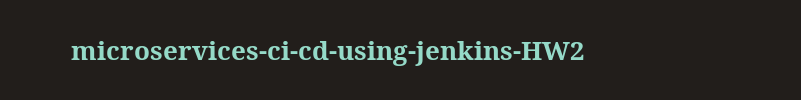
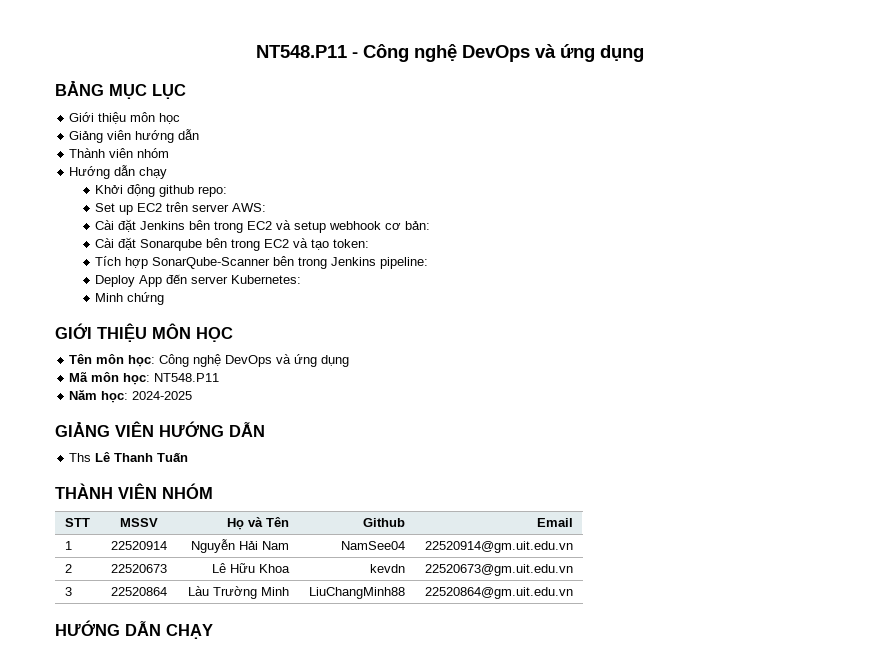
- microservices-ci-cd-using-jenkins-HW2
+ NT548.P11 - Công nghệ DevOps và ứng dụng
+ BẢNG MỤC LỤC
+ Giới thiệu môn học
+ Giảng viên hướng dẫn
+ Thành viên nhóm
+ Hướng dẫn chạy
+ Khởi động github repo:
+ Set up EC2 trên server AWS:
+ Cài đặt Jenkins bên trong EC2 và setup webhook cơ bản:
+ Cài đặt Sonarqube bên trong EC2 và tạo token:
+ Tích hợp SonarQube-Scanner bên trong Jenkins pipeline:
+ Deploy App đến server Kubernetes:
+ Minh chứng
+ GIỚI THIỆU MÔN HỌC
+ Tên môn học: Công nghệ DevOps và ứng dụng
+ Mã môn học: NT548.P11
+ Năm học: 2024-2025
+ GIẢNG VIÊN HƯỚNG DẪN
+ Ths Lê Thanh Tuấn
+ THÀNH VIÊN NHÓM
+ STT | MSSV | Họ và Tên | Github | Email
+ 1 | 22520914 | Nguyễn Hải Nam | NamSee04 | 22520914@gm.uit.edu.vn
+ 2 | 22520673 | Lê Hữu Khoa | kevdn | 22520673@gm.uit.edu.vn
+ 3 | 22520864 | Làu Trường Minh | LiuChangMinh88 | 22520864@gm.uit.edu.vn
+ HƯỚNG DẪN CHẠY

